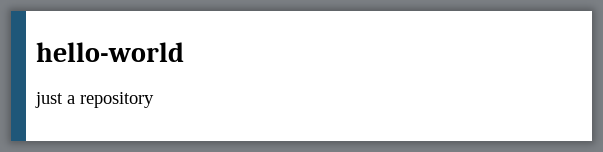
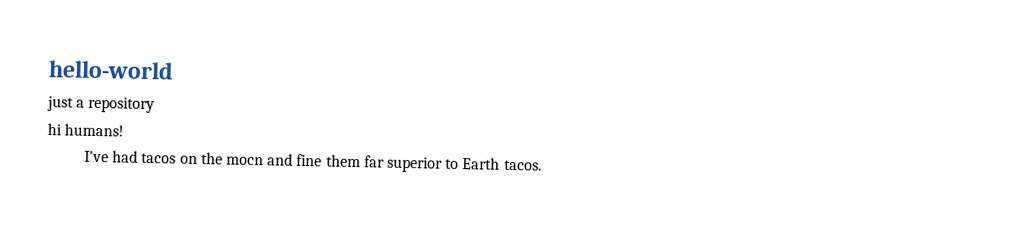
+ hi humans!
+ I've had tacos on the mocn and fine them far superior to Earth tacos.

